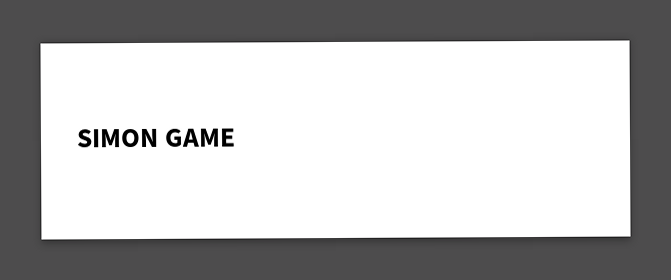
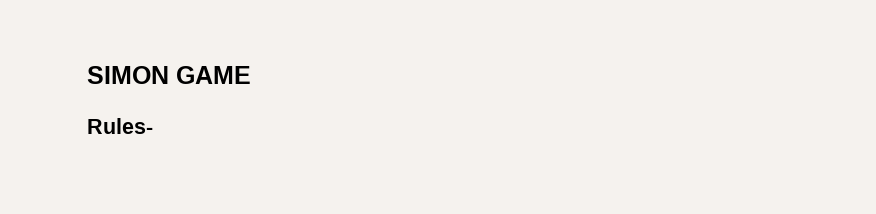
+ Rules-

